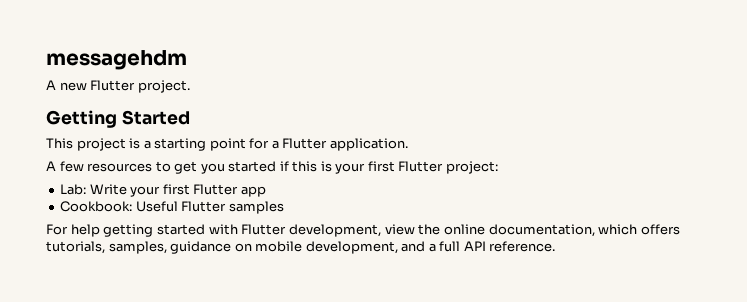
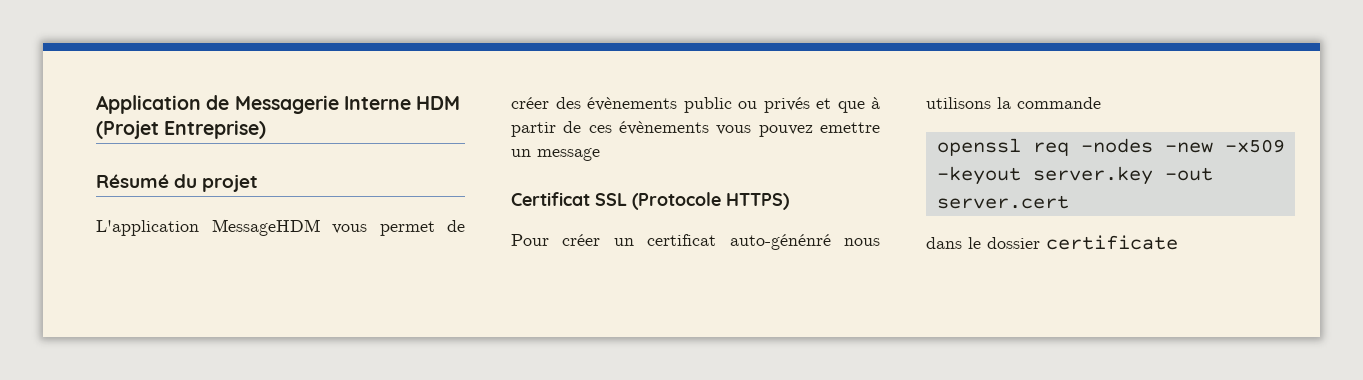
- messagehdm
- A new Flutter project.
- Getting Started
- This project is a starting point for a Flutter application.
- A few resources to get you started if this is your first Flutter project:
- Lab: Write your first Flutter app
- Cookbook: Useful Flutter samples
- For help getting started with Flutter development, view the online documentation, which offers tutorials, samples, guidance on mobile development, and a full API reference.
+ Application de Messagerie Interne HDM (Projet Entreprise)
+ Résumé du projet
+ L'application MessageHDM vous permet de créer des évènements public ou privés et que à partir de ces évènements vous pouvez emettre un message
+ Certificat SSL (Protocole HTTPS)
+ Pour créer un certificat auto-génénré nous utilisons la commande
+ openssl req -nodes -new -x509 -keyout server.key -out server.cert
+ dans le dossier certificate

